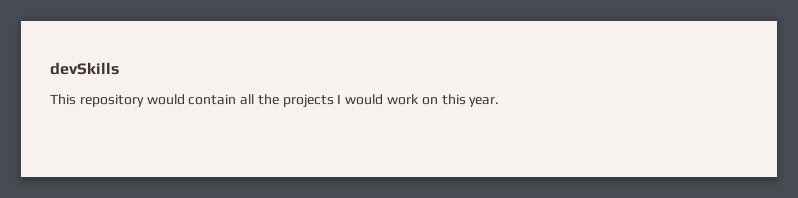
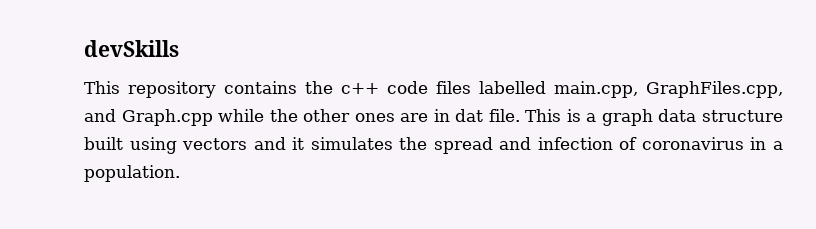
- This repository would contain all the projects I would work on this year.
+ This repository contains the c++ code files labelled main.cpp, GraphFiles.cpp, and Graph.cpp while the other ones are in dat file. This is a graph data structure built using vectors and it simulates the spread and infection of coronavirus in a population.

